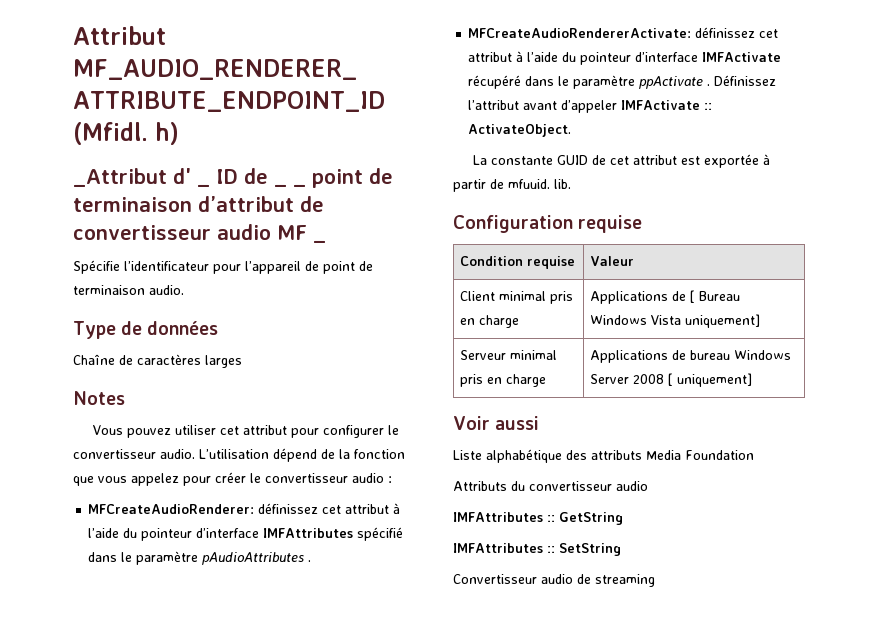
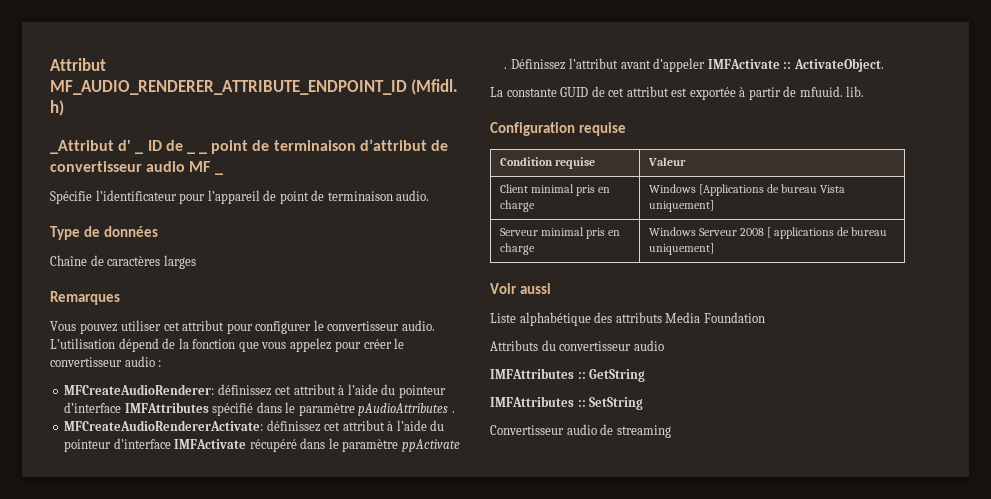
- Notes
+ Remarques
- Client minimal pris en charge | Applications de [ Bureau Windows Vista uniquement]
+ Client minimal pris en charge | Windows [Applications de bureau Vista uniquement]
- Serveur minimal pris en charge | Applications de bureau Windows Server 2008 [ uniquement]
+ Serveur minimal pris en charge | Windows Serveur 2008 [ applications de bureau uniquement]

